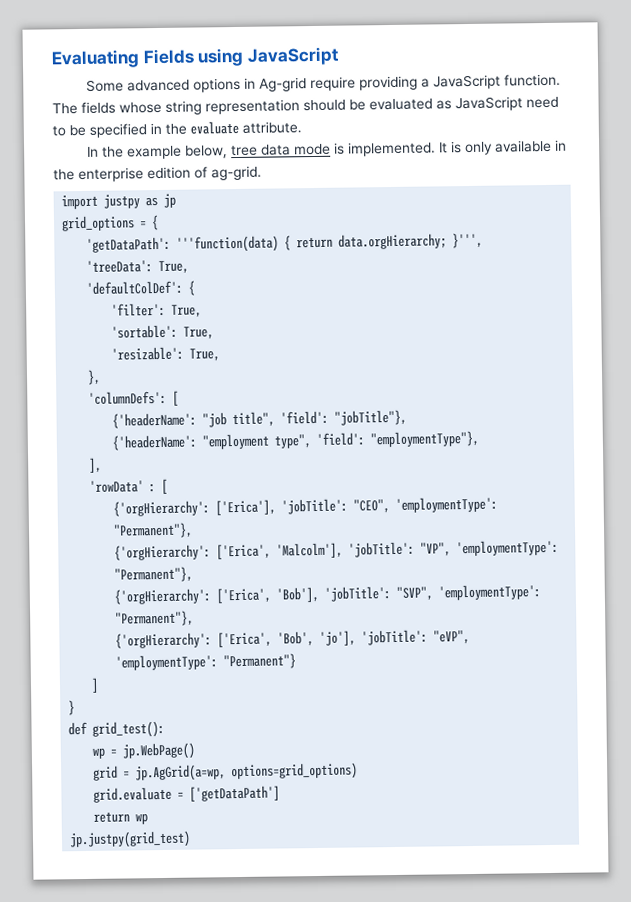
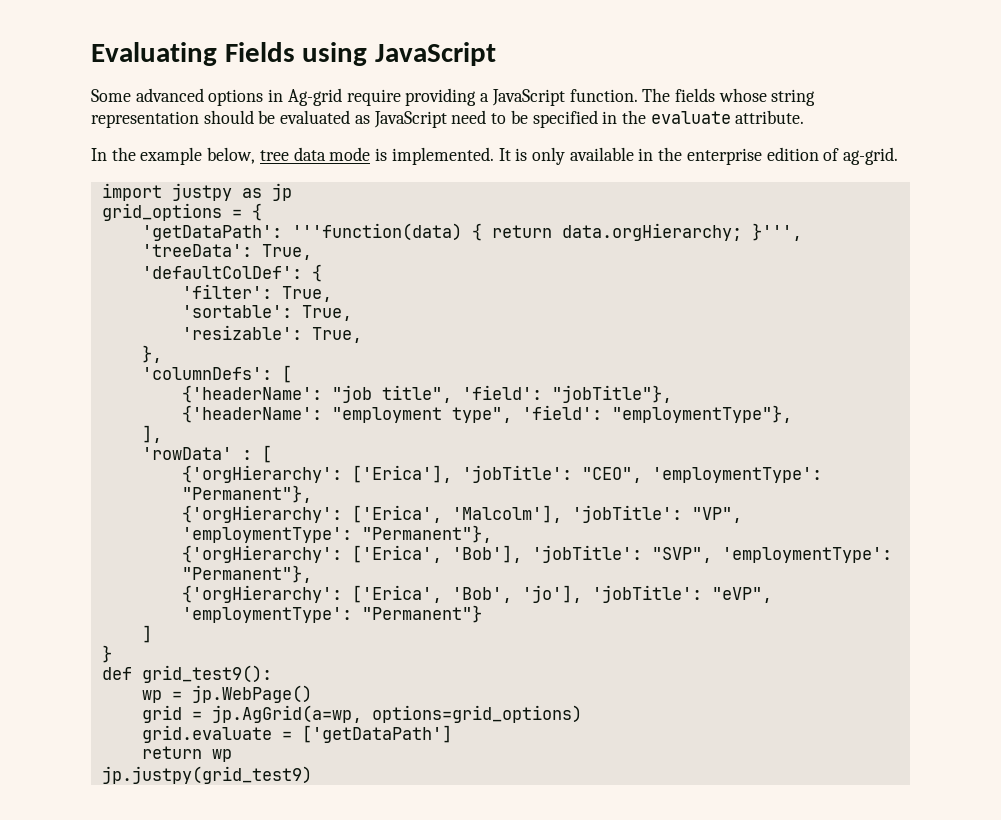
- def grid_test():
+ def grid_test9():
- jp.justpy(grid_test)
+ jp.justpy(grid_test9)

